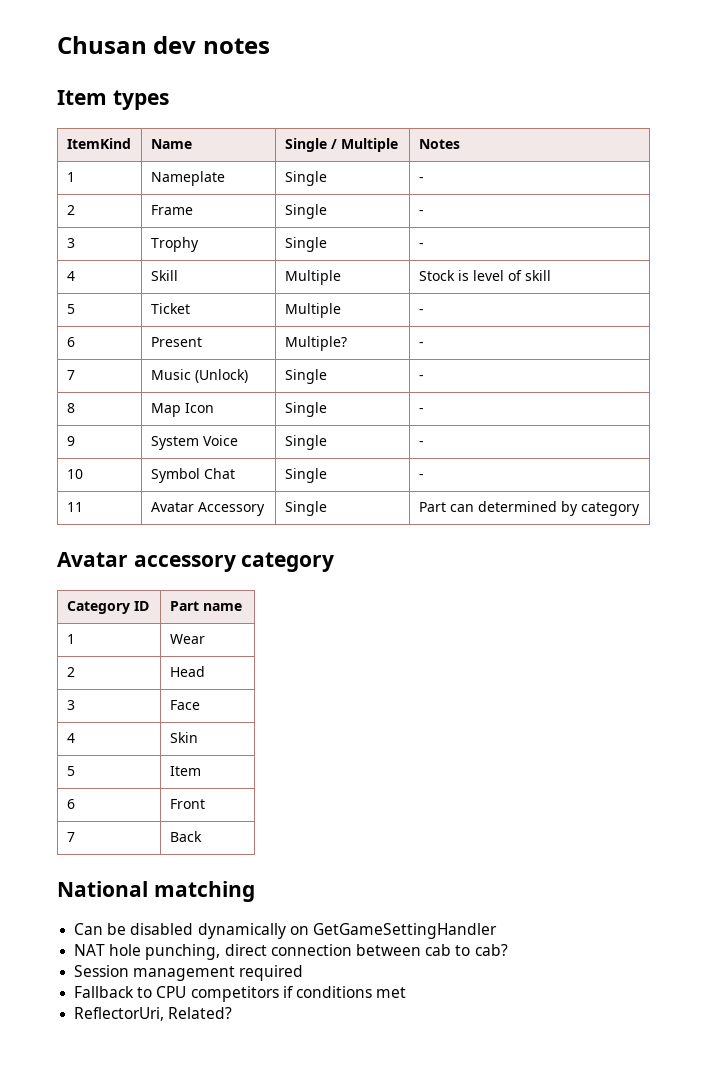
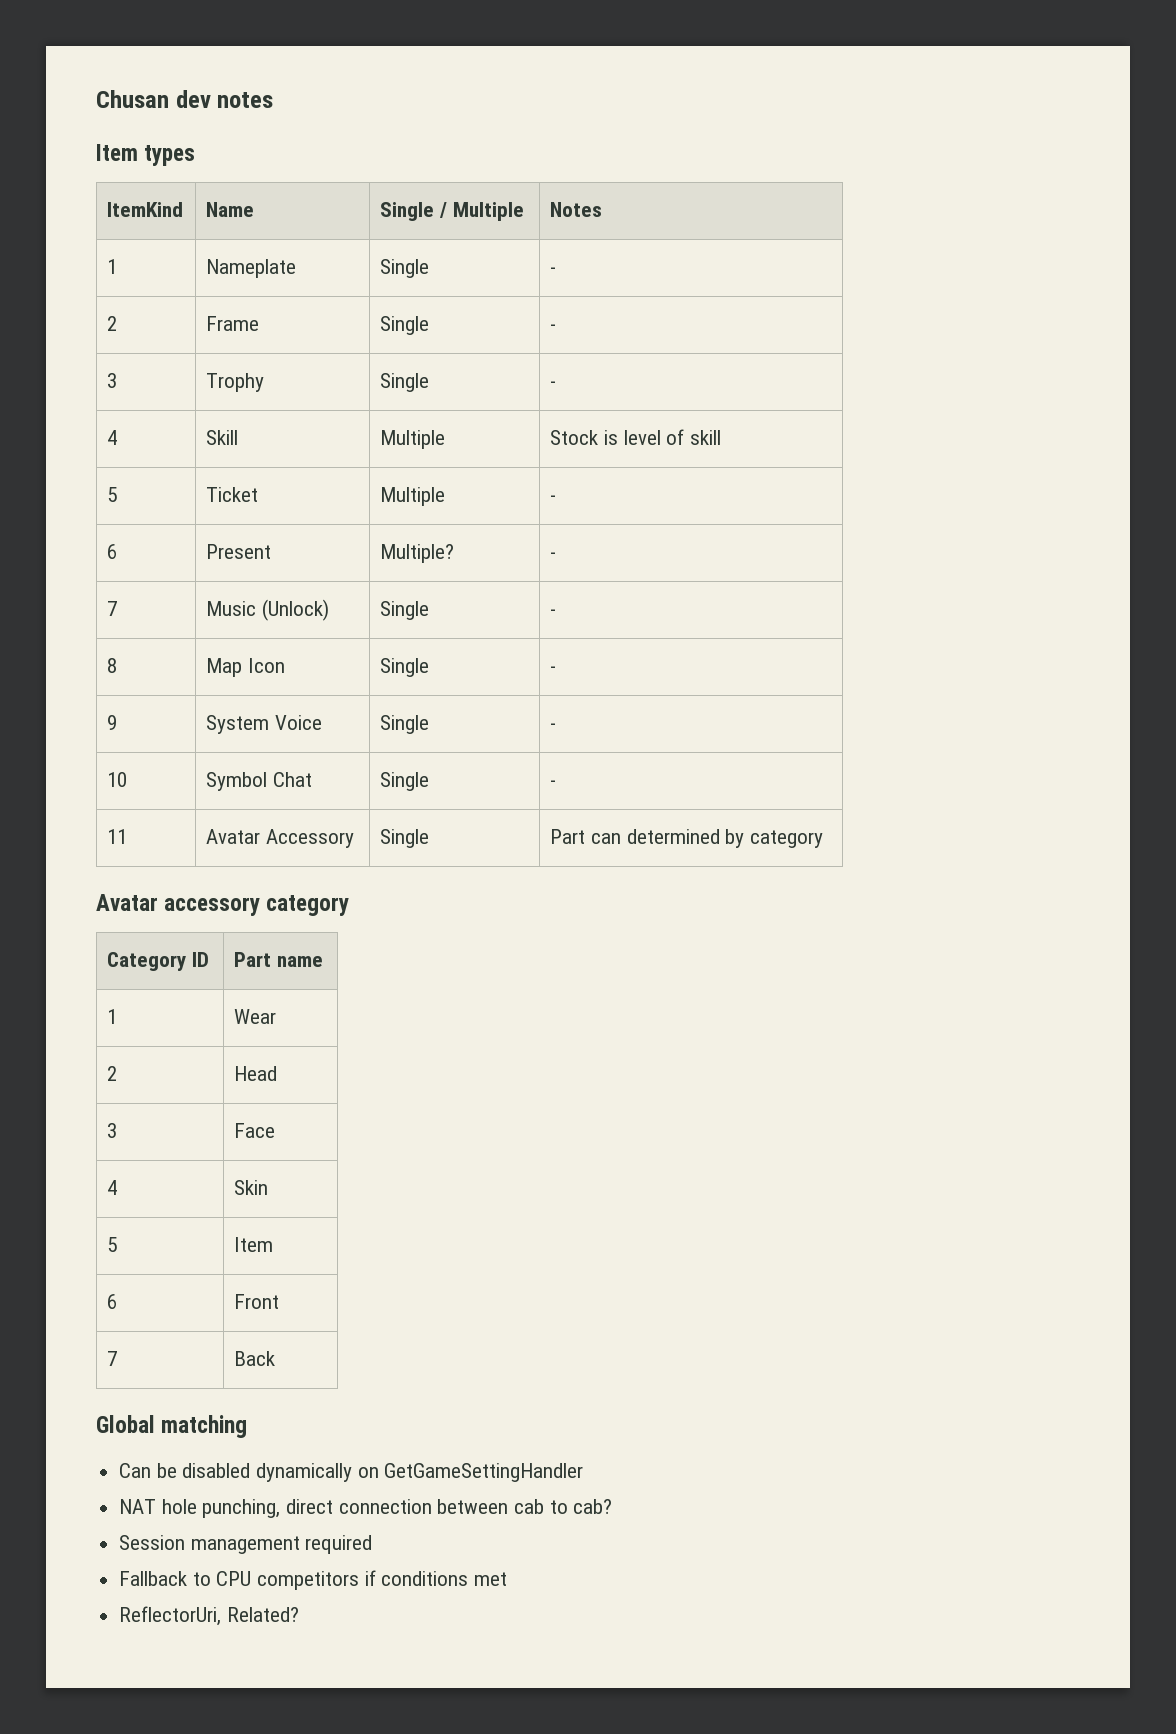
- National matching
+ Global matching

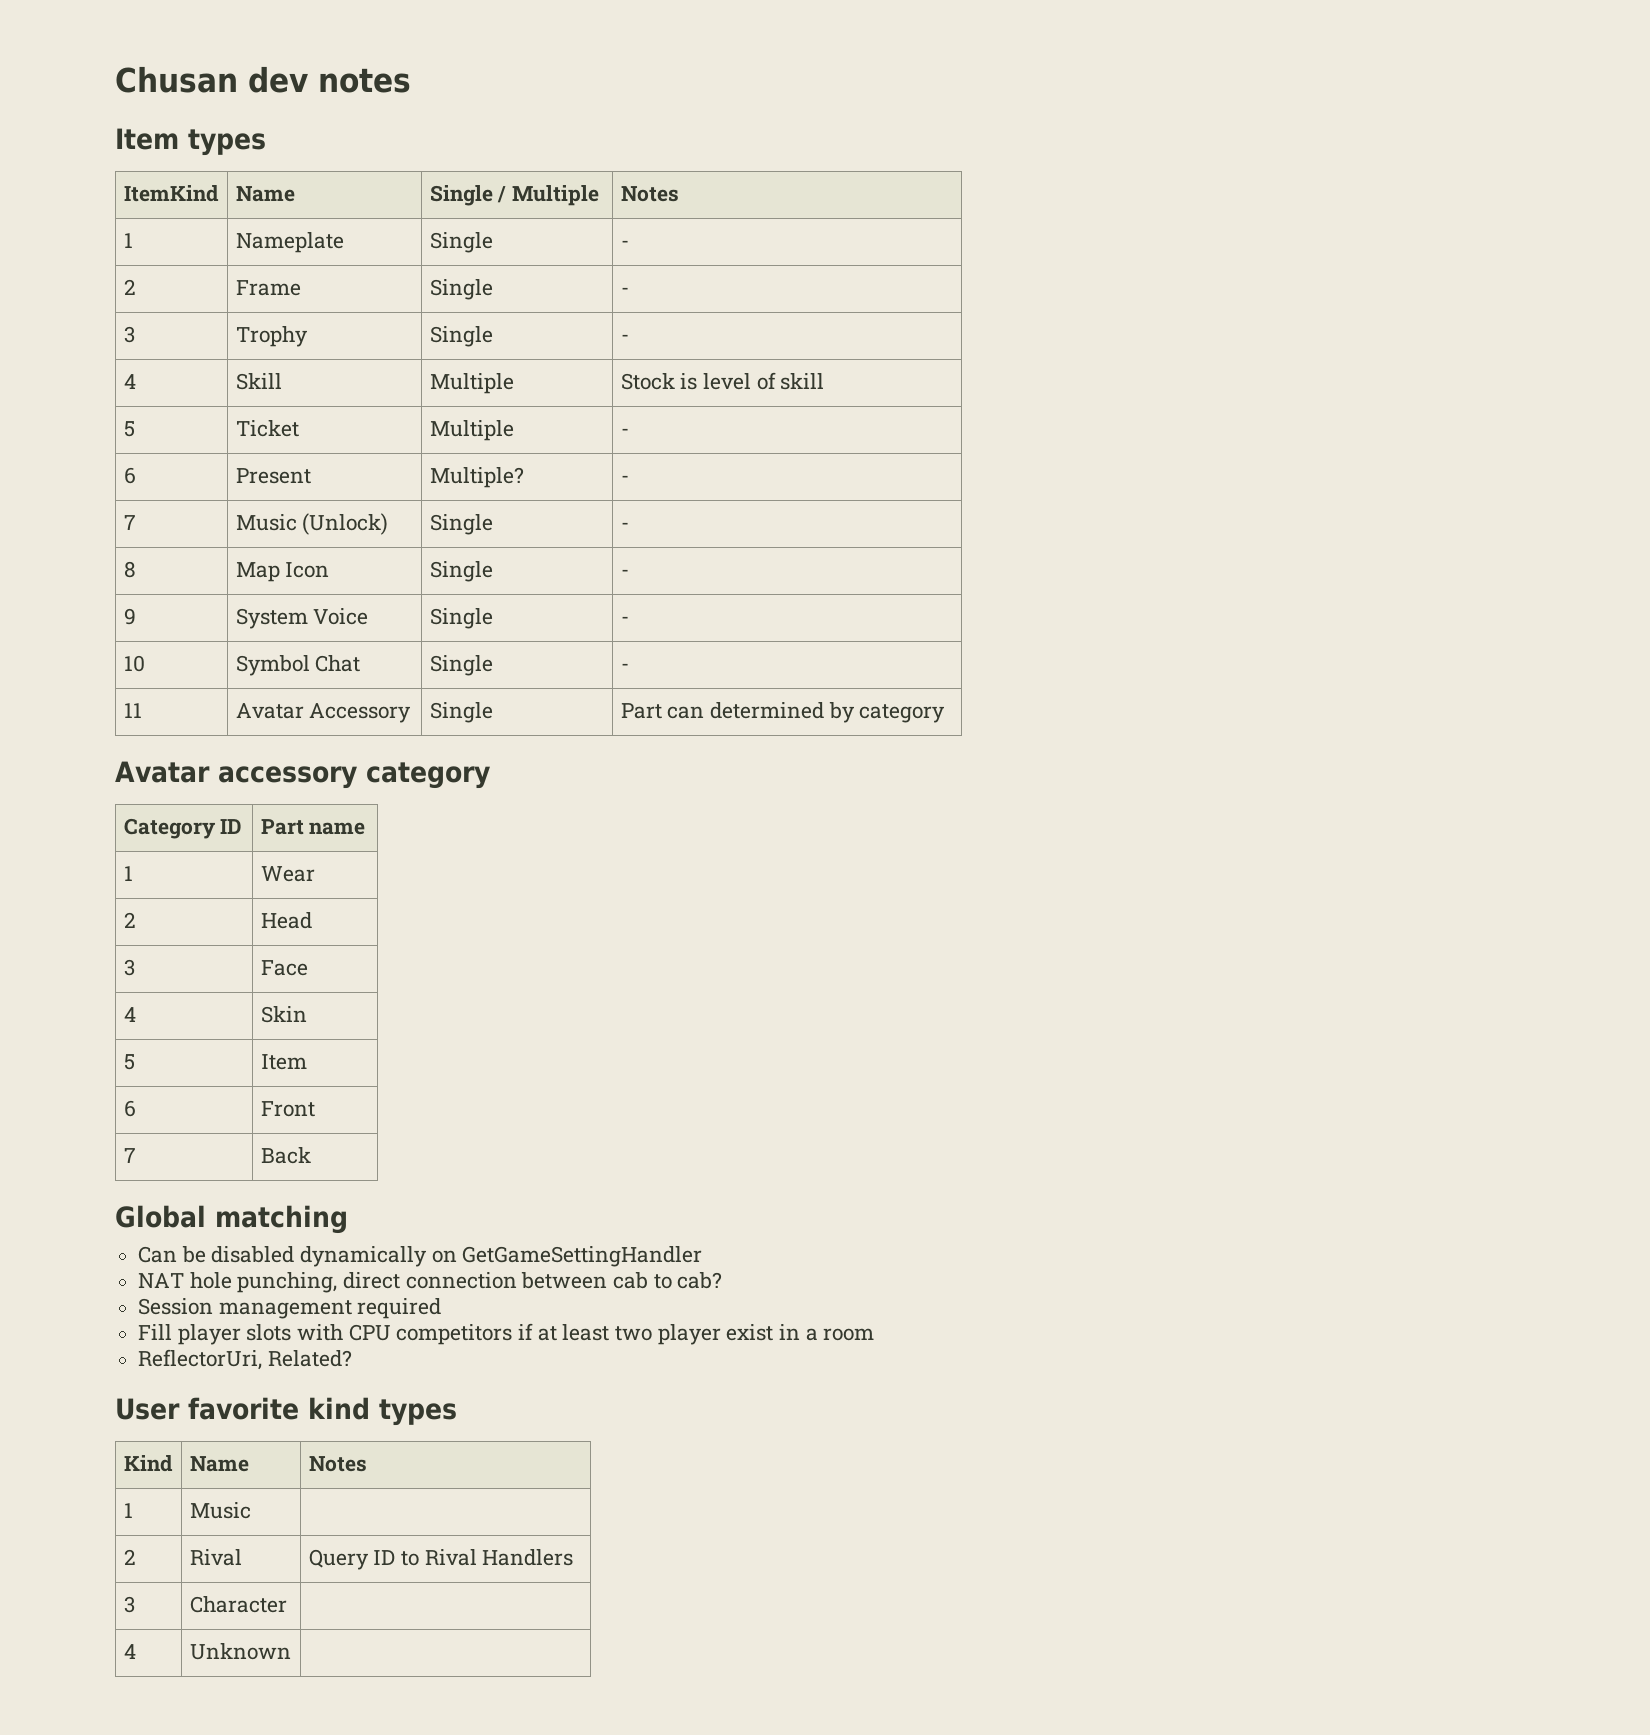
- Fallback to CPU competitors if conditions met
+ Fill player slots with CPU competitors if at least two player exist in a room
  ReflectorUri, Related?
+ User favorite kind types
+ Kind | Name | Notes
+ 1 | Music |
+ 2 | Rival | Query ID to Rival Handlers
+ 3 | Character |
+ 4 | Unknown |

